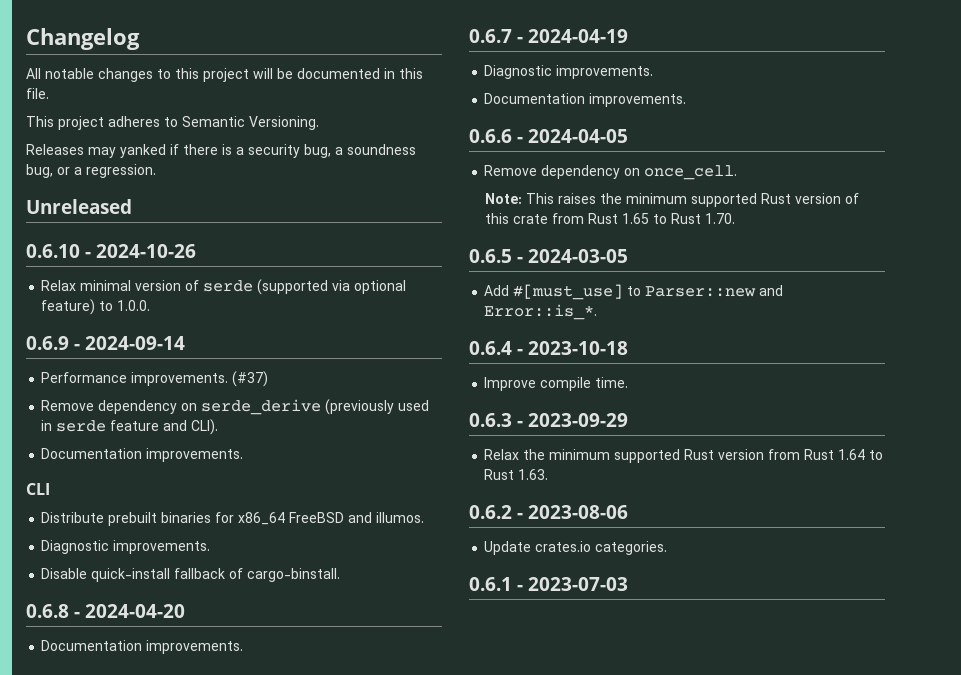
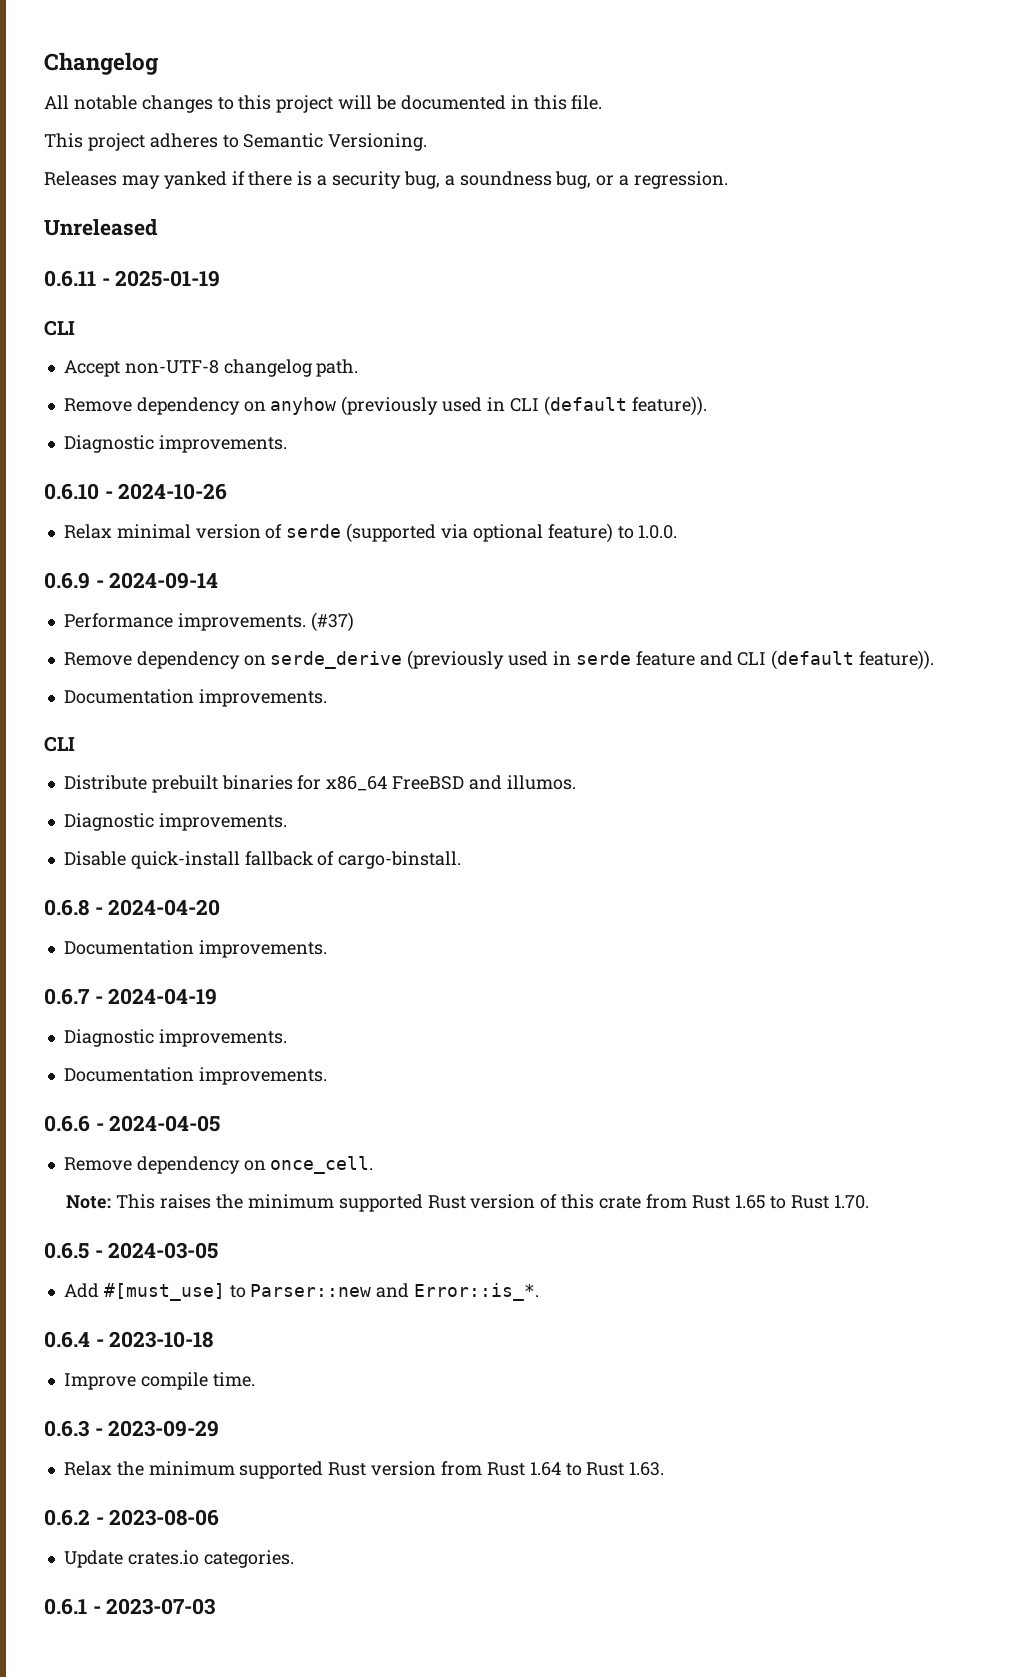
+ 0.6.11 - 2025-01-19
+ CLI
+ Accept non-UTF-8 changelog path.
+ Remove dependency on anyhow (previously used in CLI (default feature)).
+ Diagnostic improvements.
- Remove dependency on serde_derive (previously used in serde feature and CLI).
+ Remove dependency on serde_derive (previously used in serde feature and CLI (default feature)).

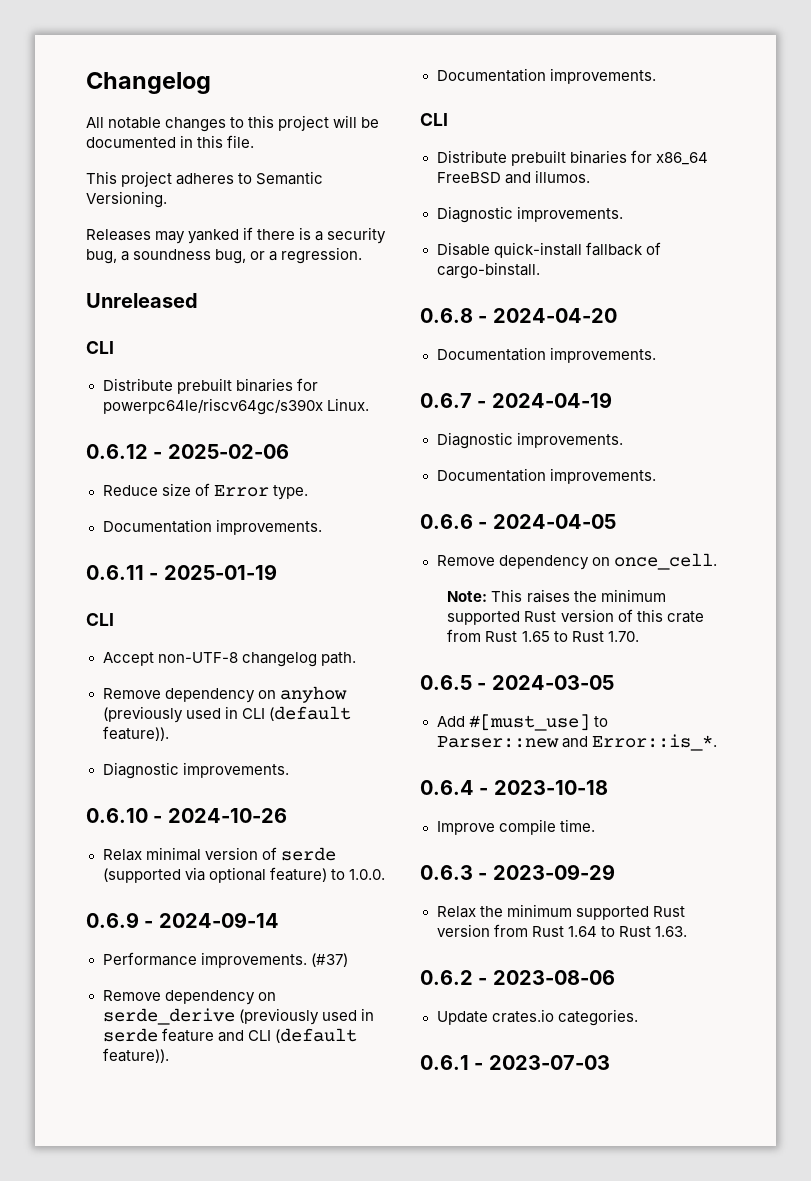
  Unreleased
+ CLI
+ Distribute prebuilt binaries for powerpc64le/riscv64gc/s390x Linux.
+ 0.6.12 - 2025-02-06
+ Reduce size of Error type.
+ Documentation improvements.

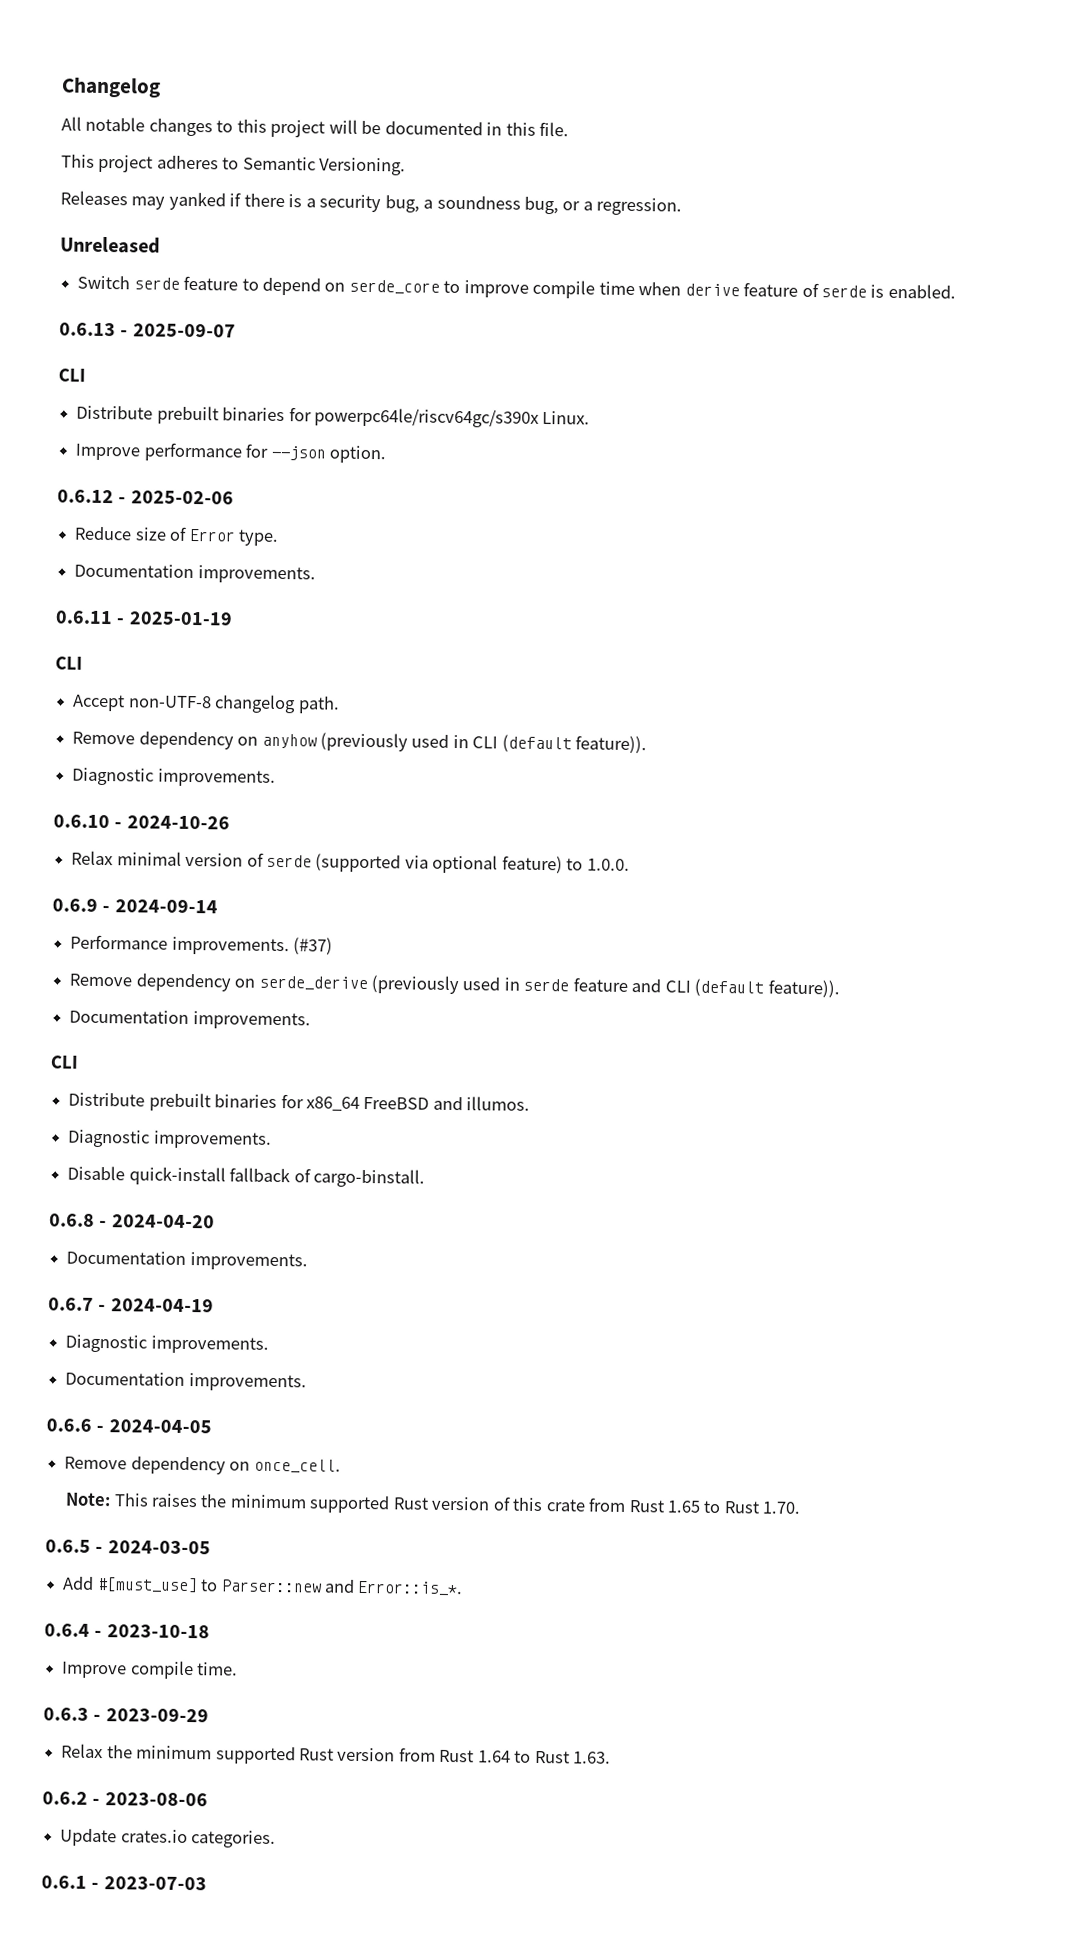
+ Switch serde feature to depend on serde_core to improve compile time when derive feature of serde is enabled.
+ 0.6.13 - 2025-09-07
+ Improve performance for --json option.

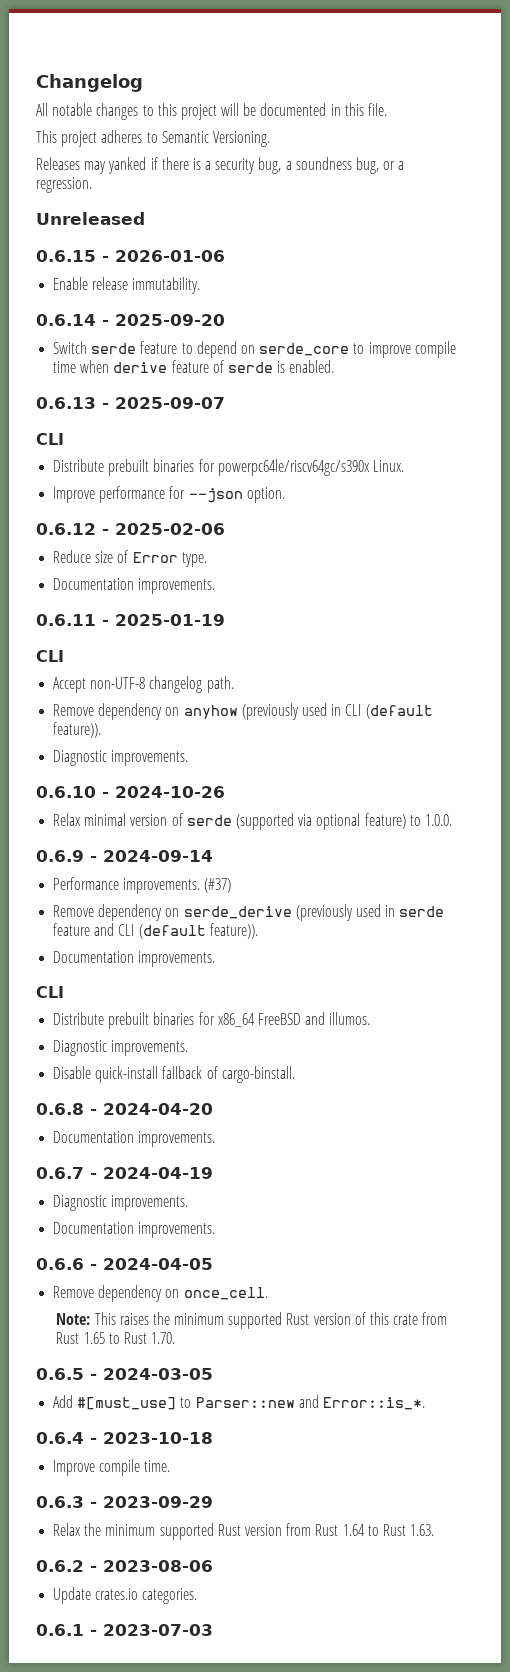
+ 0.6.15 - 2026-01-06
+ Enable release immutability.
+ 0.6.14 - 2025-09-20

